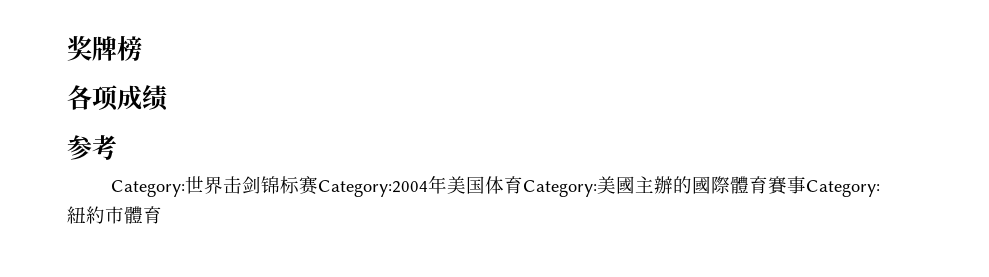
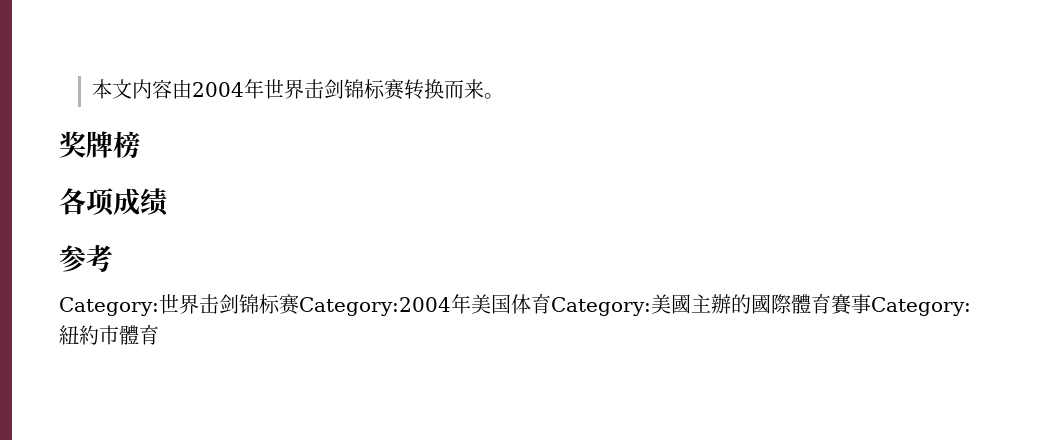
+ 本文内容由2004年世界击剑锦标赛转换而来。

